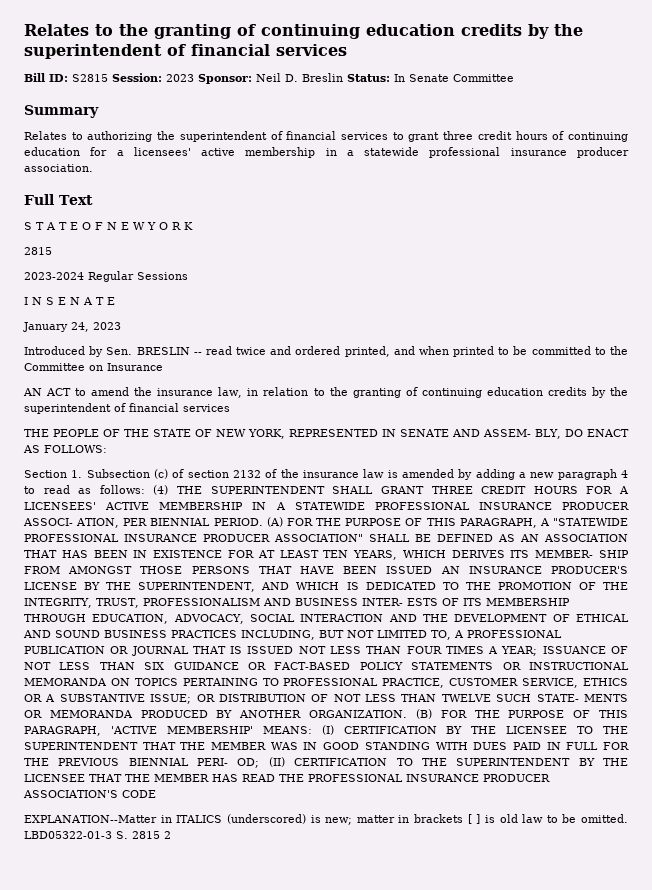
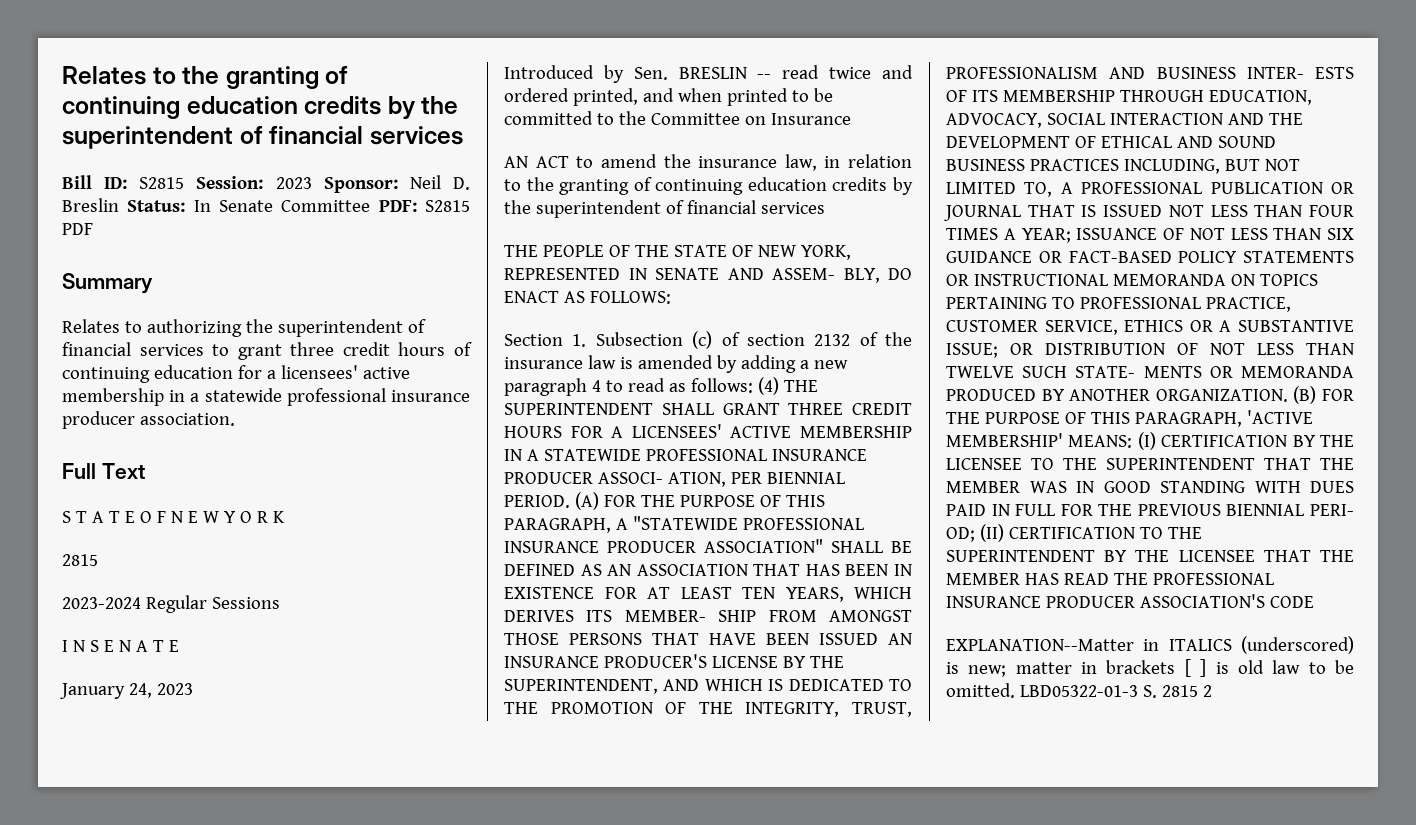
- Bill ID: S2815 Session: 2023 Sponsor: Neil D. Breslin Status: In Senate Committee
+ Bill ID: S2815 Session: 2023 Sponsor: Neil D. Breslin Status: In Senate Committee PDF: S2815 PDF

